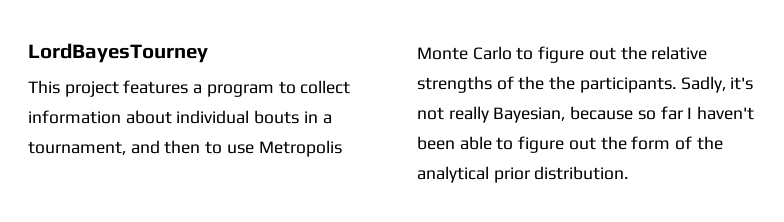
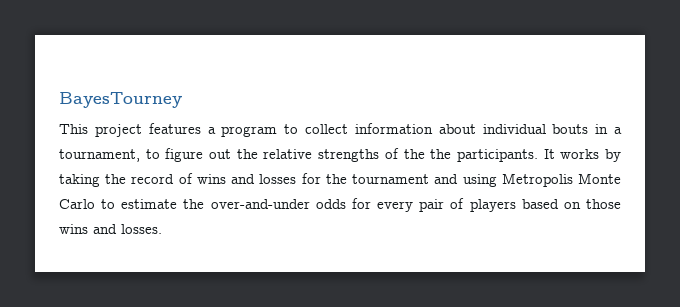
- LordBayesTourney
+ BayesTourney
- This project features a program to collect information about individual bouts in a tournament, and then to use Metropolis Monte Carlo to figure out the relative strengths of the the participants.
+ This project features a program to collect information about individual bouts in a tournament, to figure out the relative strengths of the the participants.
- Sadly, it's not really Bayesian, because so far I haven't been able to figure out the form of the analytical prior distribution.
+ It works by taking the record of wins and losses for the tournament and using Metropolis Monte Carlo to estimate the over-and-under odds for every pair of players based on those wins and losses.

